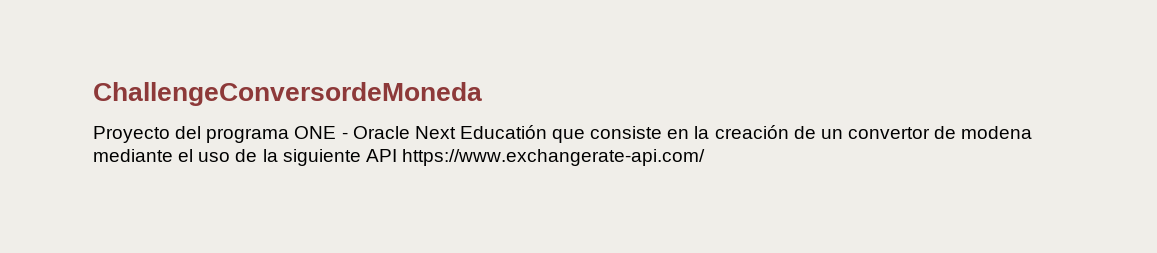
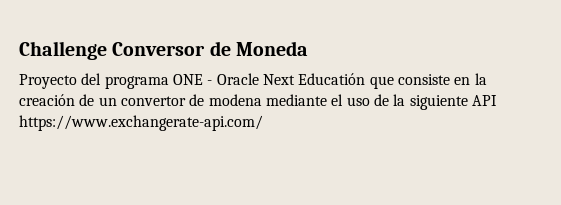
- ChallengeConversordeMoneda
+ Challenge Conversor de Moneda

